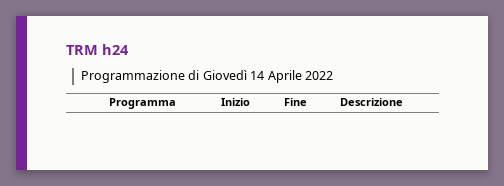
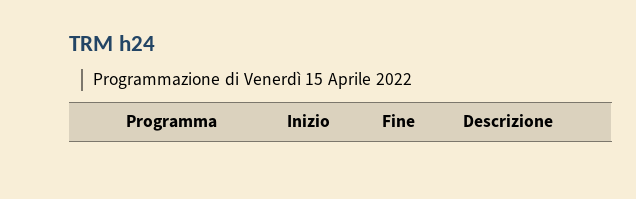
- Programmazione di Giovedì 14 Aprile 2022
+ Programmazione di Venerdì 15 Aprile 2022

